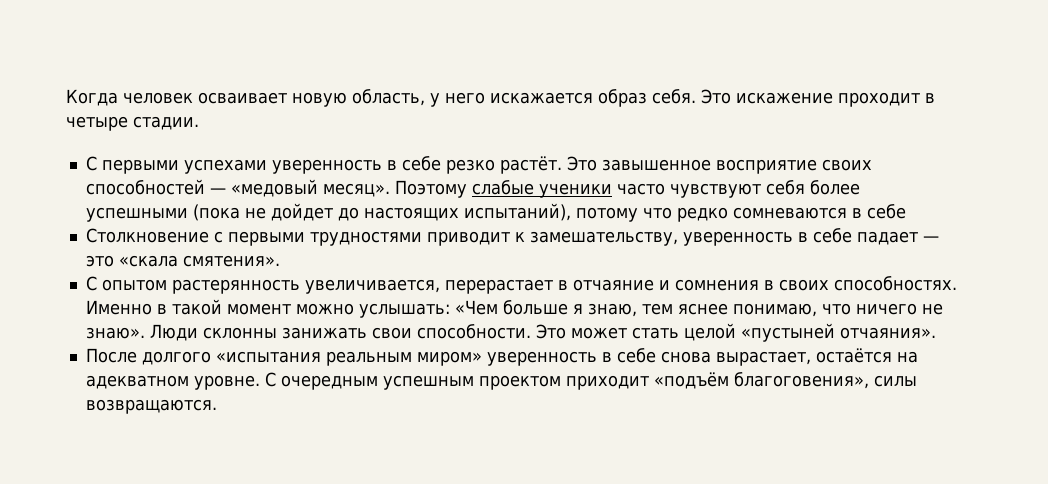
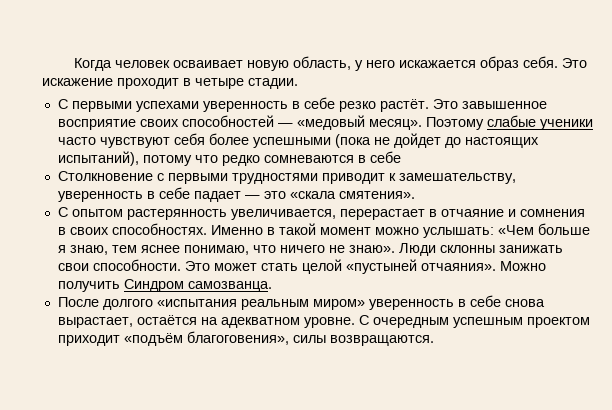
+ Можно получить Синдром самозванца.

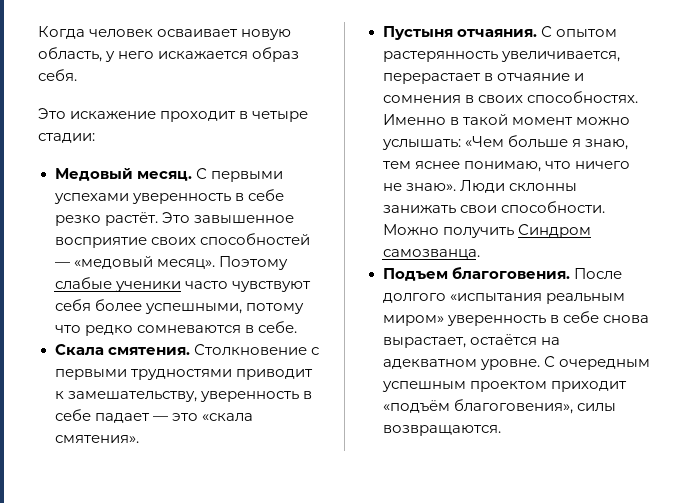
- Когда человек осваивает новую область, у него искажается образ себя. Это искажение проходит в четыре стадии.
- С первыми успехами уверенность в себе резко растёт.
+ Когда человек осваивает новую область, у него искажается образ себя.
+ Это искажение проходит в четыре стадии:
+ Медовый месяц. С первыми успехами уверенность в себе резко растёт.
- Поэтому слабые ученики часто чувствуют себя более успешными (пока не дойдет до настоящих испытаний), потому что редко сомневаются в себе
- Столкновение с первыми трудностями приводит к замешательству, уверенность в себе падает — это «скала смятения».
+ Поэтому слабые ученики часто чувствуют себя более успешными, потому что редко сомневаются в себе.
+ Скала смятения. Столкновение с первыми трудностями приводит к замешательству, уверенность в себе падает — это «скала смятения».
+ Пустыня отчаяния.
- Это может стать целой «пустыней отчаяния».
+ Подъем благоговения.

